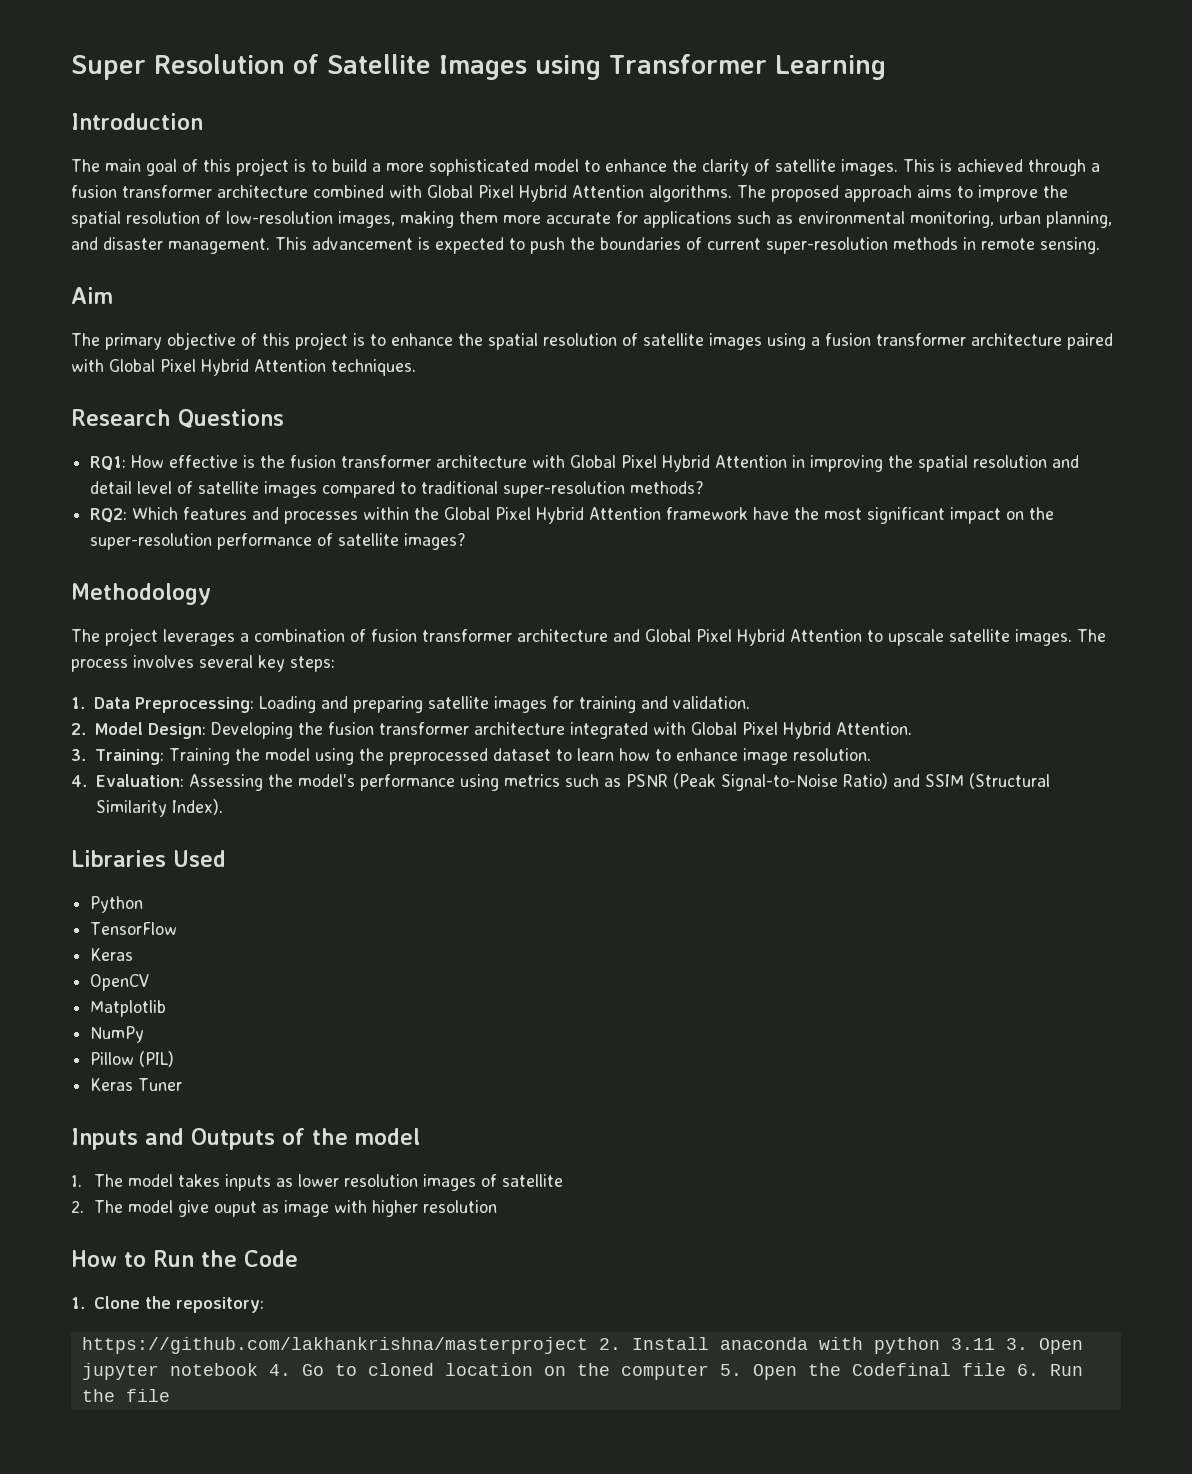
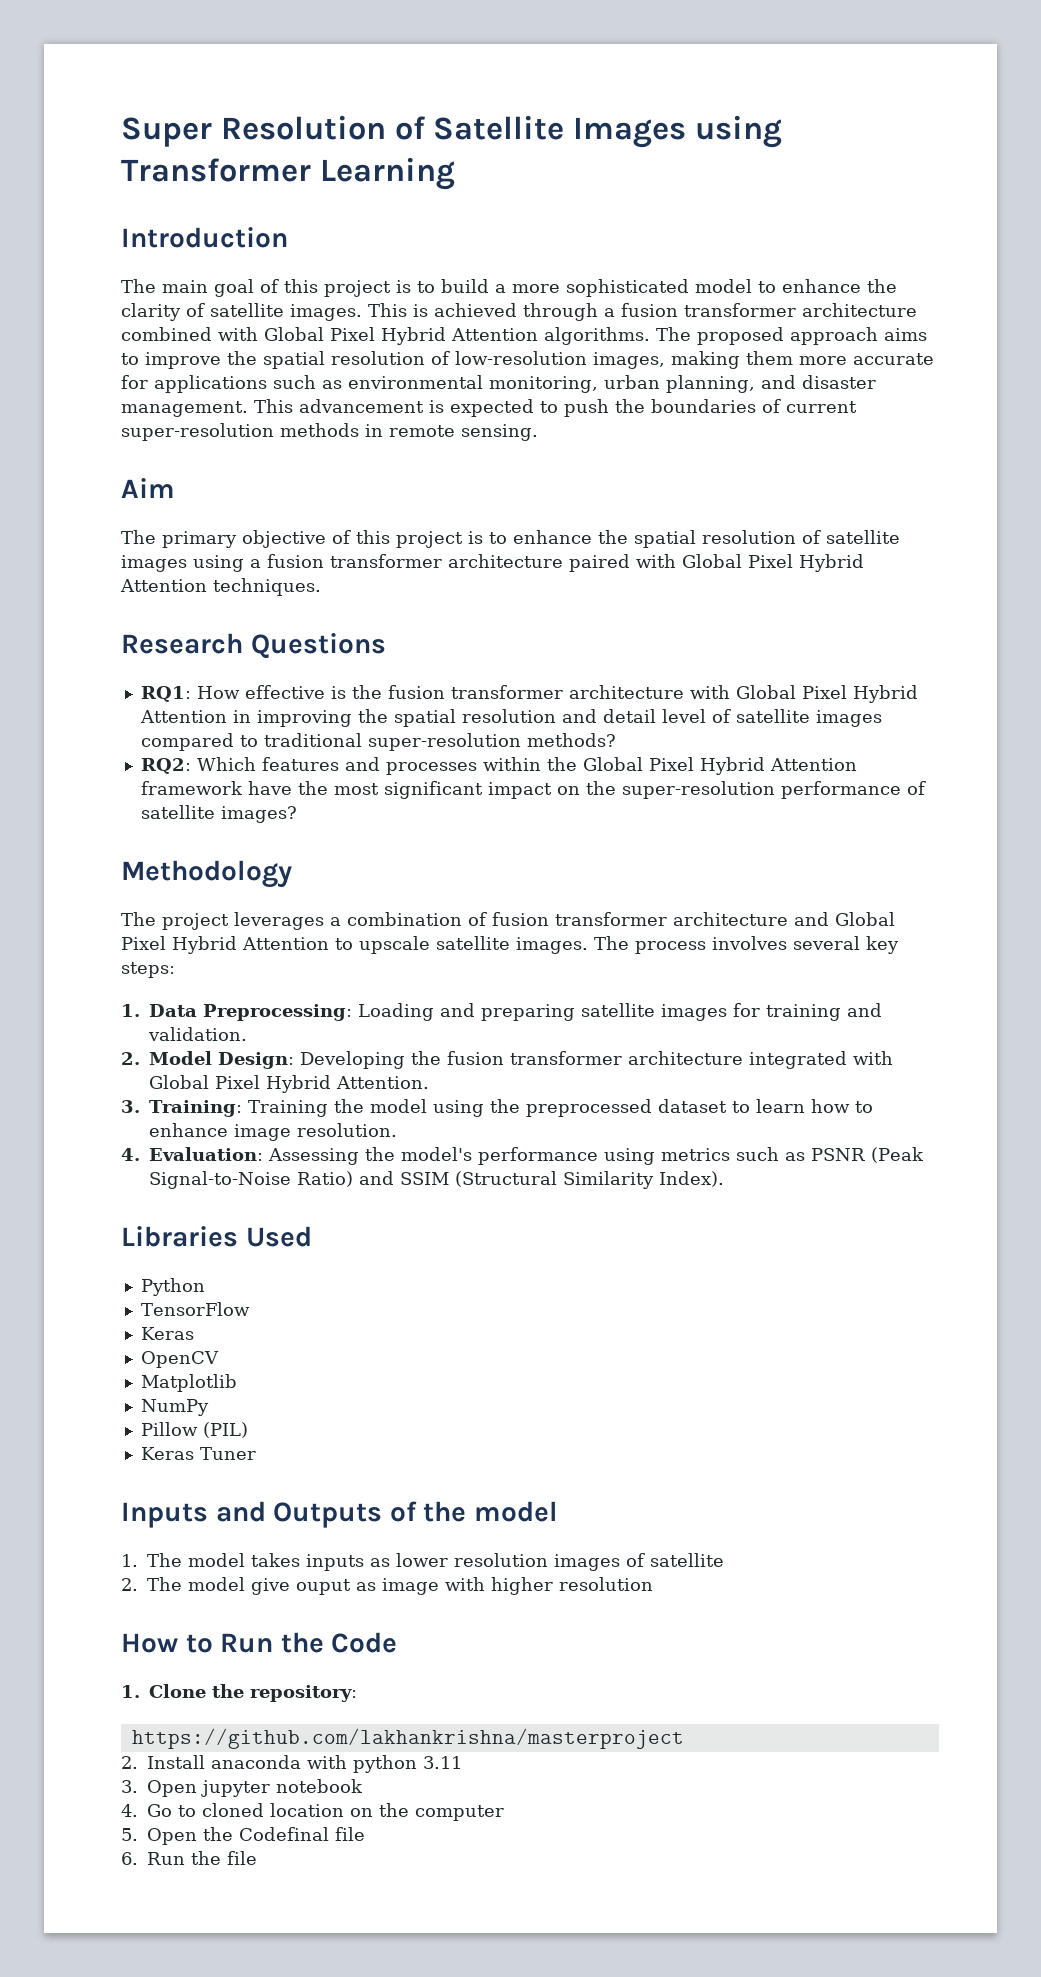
- https://github.com/lakhankrishna/masterproject 2. Install anaconda with python 3.11 3. Open jupyter notebook 4. Go to cloned location on the computer 5. Open the Codefinal file 6. Run the file
+ https://github.com/lakhankrishna/masterproject
+ 2. Install anaconda with python 3.11
+ 3. Open jupyter notebook
+ 4. Go to cloned location on the computer
+ 5. Open the Codefinal file
+ 6. Run the file

